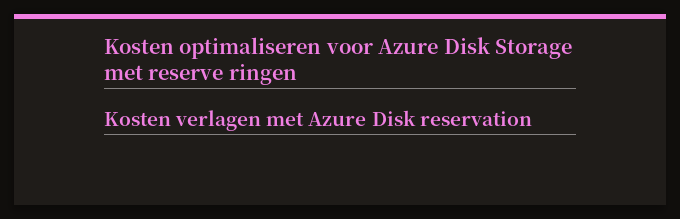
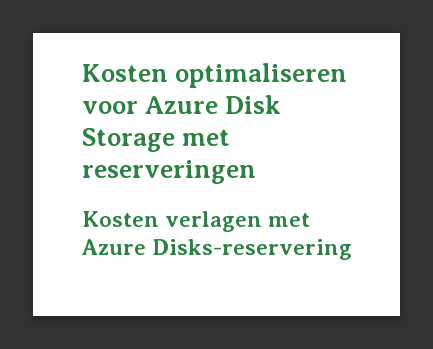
- Kosten optimaliseren voor Azure Disk Storage met reserve ringen
+ Kosten optimaliseren voor Azure Disk Storage met reserveringen
- Kosten verlagen met Azure Disk reservation
+ Kosten verlagen met Azure Disks-reservering

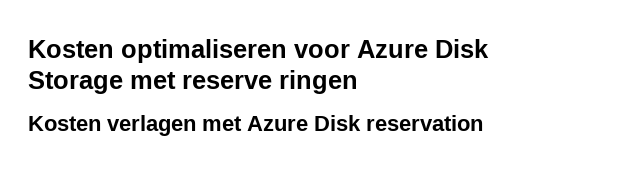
- Kosten optimaliseren voor Azure Disk Storage met reserveringen
+ Kosten optimaliseren voor Azure Disk Storage met reserve ringen
- Kosten verlagen met Azure Disks-reservering
+ Kosten verlagen met Azure Disk reservation

